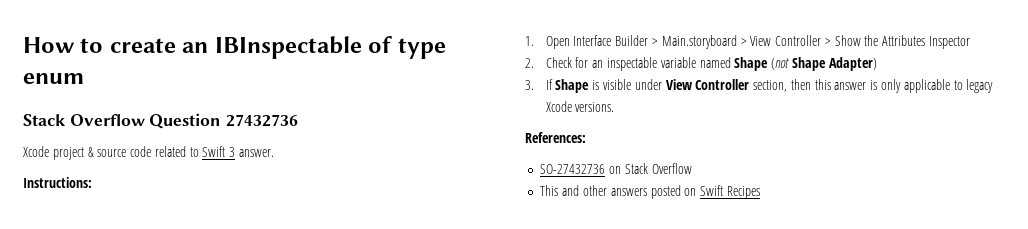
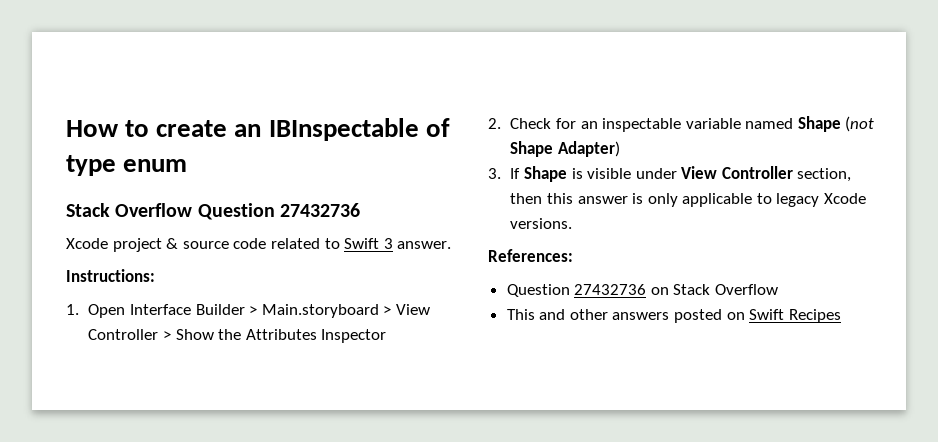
- SO-27432736 on Stack Overflow
+ Question 27432736 on Stack Overflow

